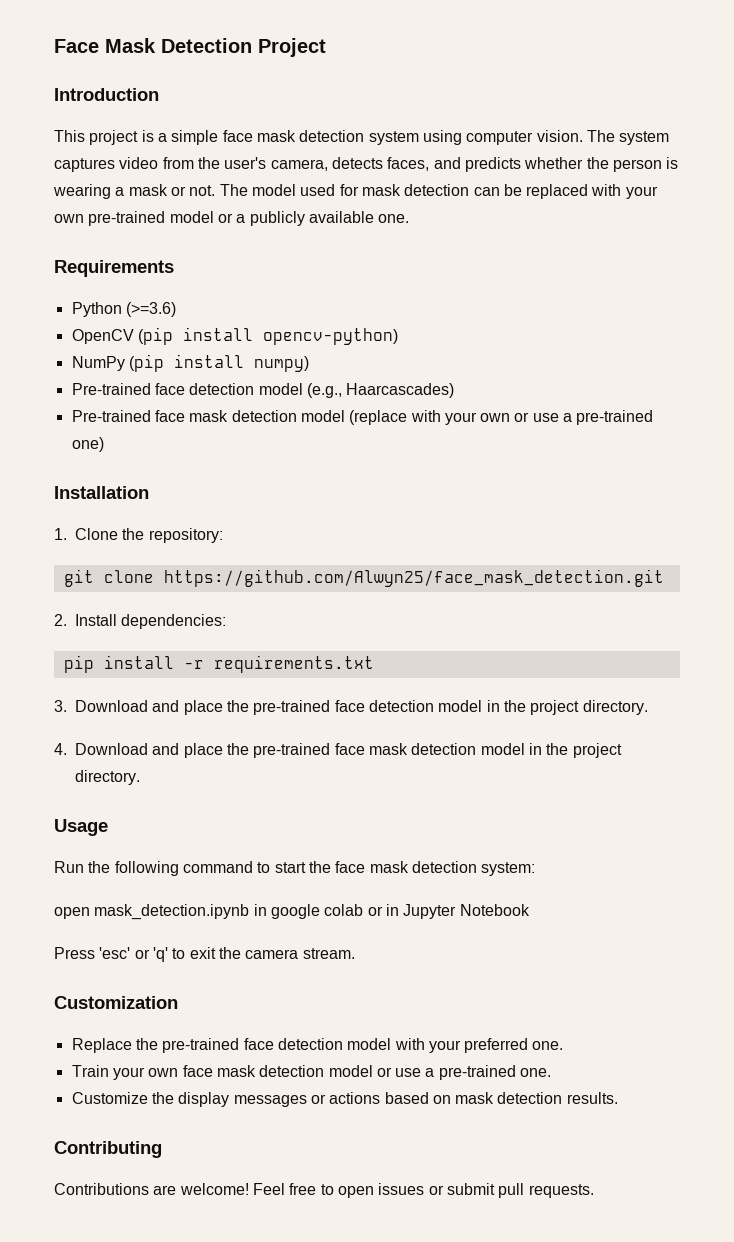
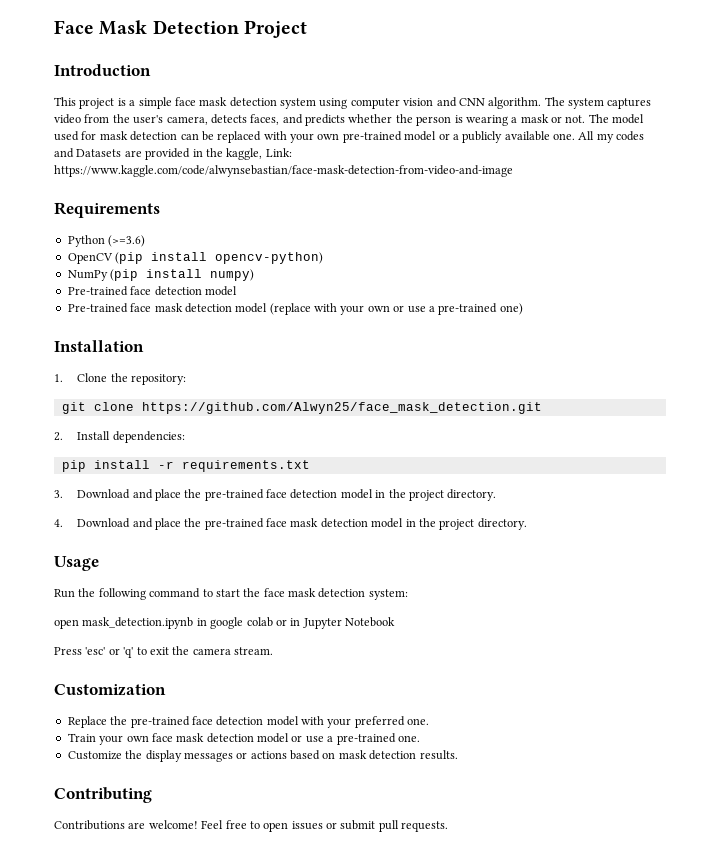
- This project is a simple face mask detection system using computer vision.
+ This project is a simple face mask detection system using computer vision and CNN algorithm.
+ All my codes and Datasets are provided in the kaggle, Link: https://www.kaggle.com/code/alwynsebastian/face-mask-detection-from-video-and-image
- Pre-trained face detection model (e.g., Haarcascades)
+ Pre-trained face detection model

